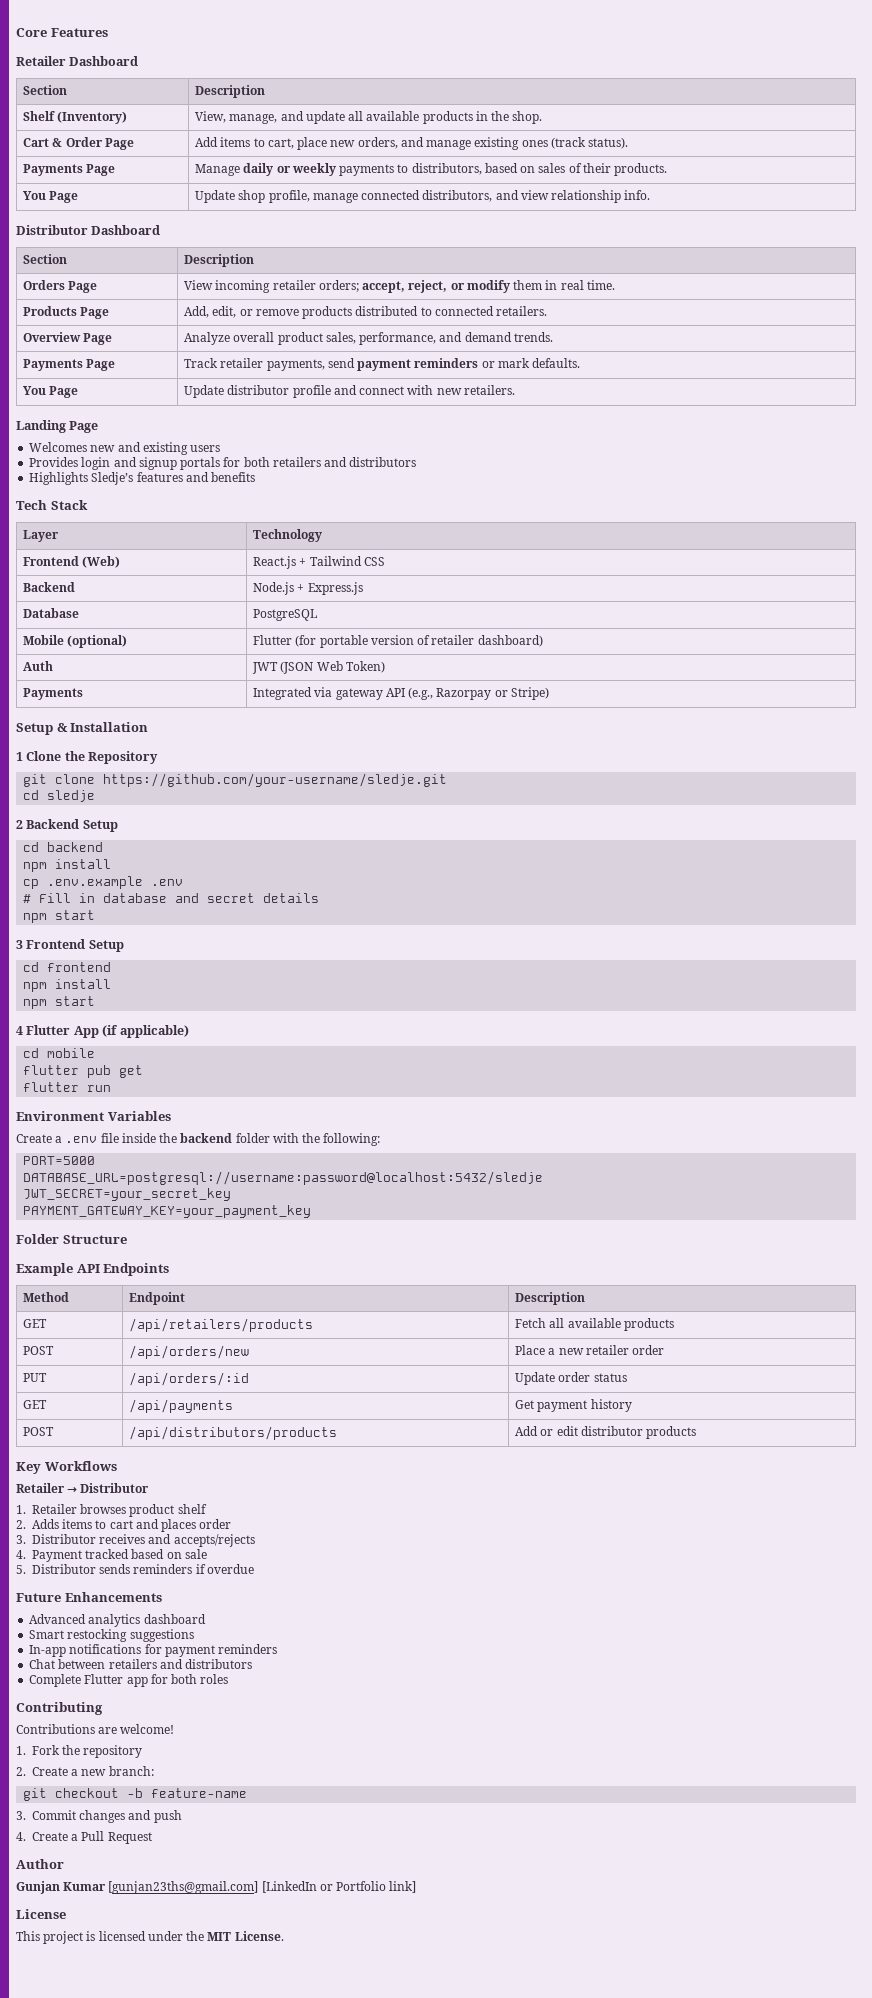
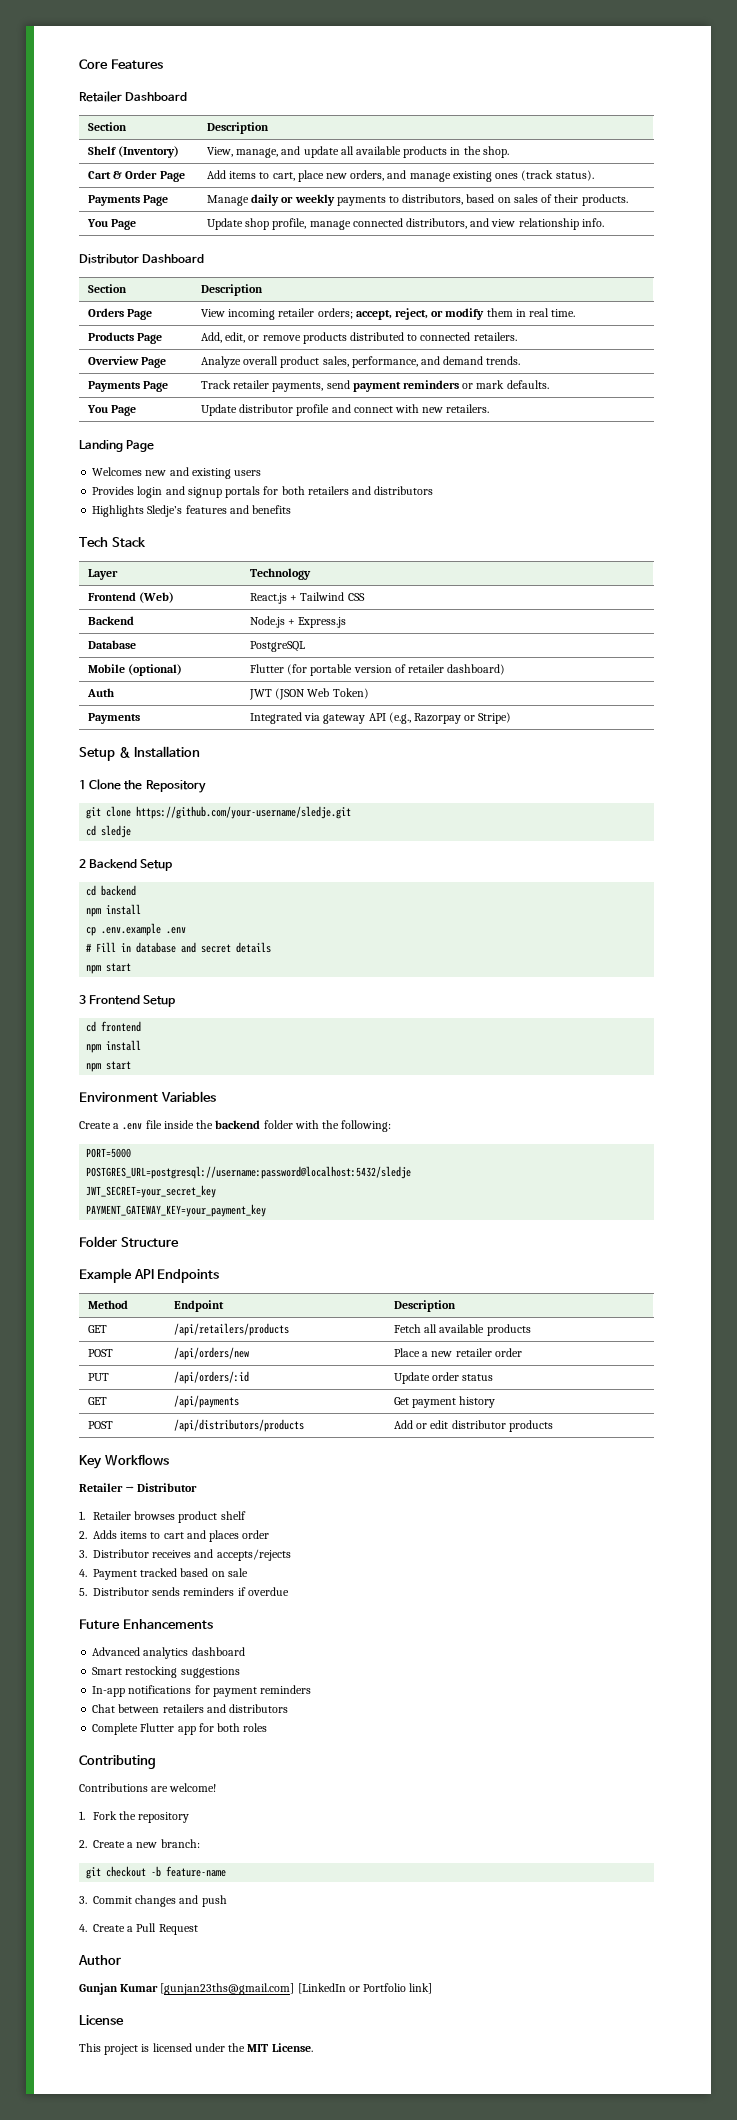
- 4 Flutter App (if applicable)
- cd mobile
- flutter pub get
- flutter run
- DATABASE_URL=postgresql://username:password@localhost:5432/sledje
+ POSTGRES_URL=postgresql://username:password@localhost:5432/sledje

